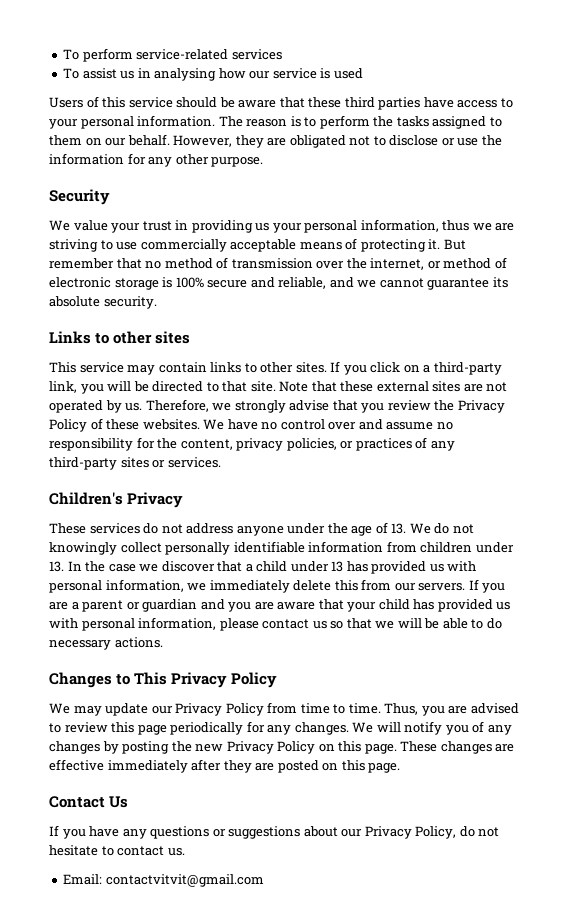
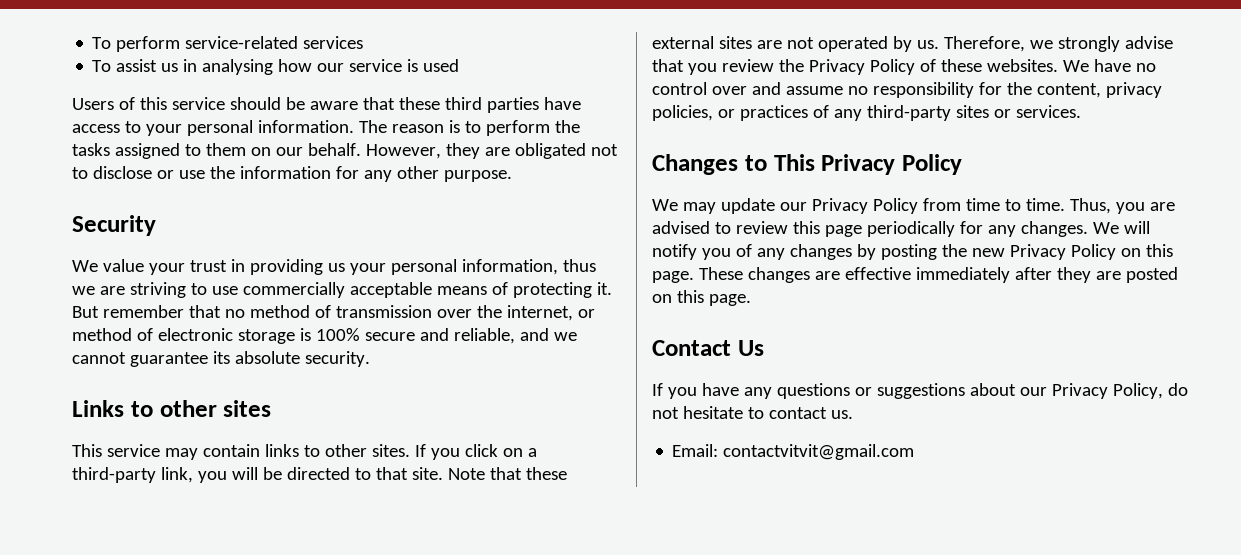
- Children's Privacy
- These services do not address anyone under the age of 13. We do not knowingly collect personally identifiable information from children under 13. In the case we discover that a child under 13 has provided us with personal information, we immediately delete this from our servers. If you are a parent or guardian and you are aware that your child has provided us with personal information, please contact us so that we will be able to do necessary actions.

